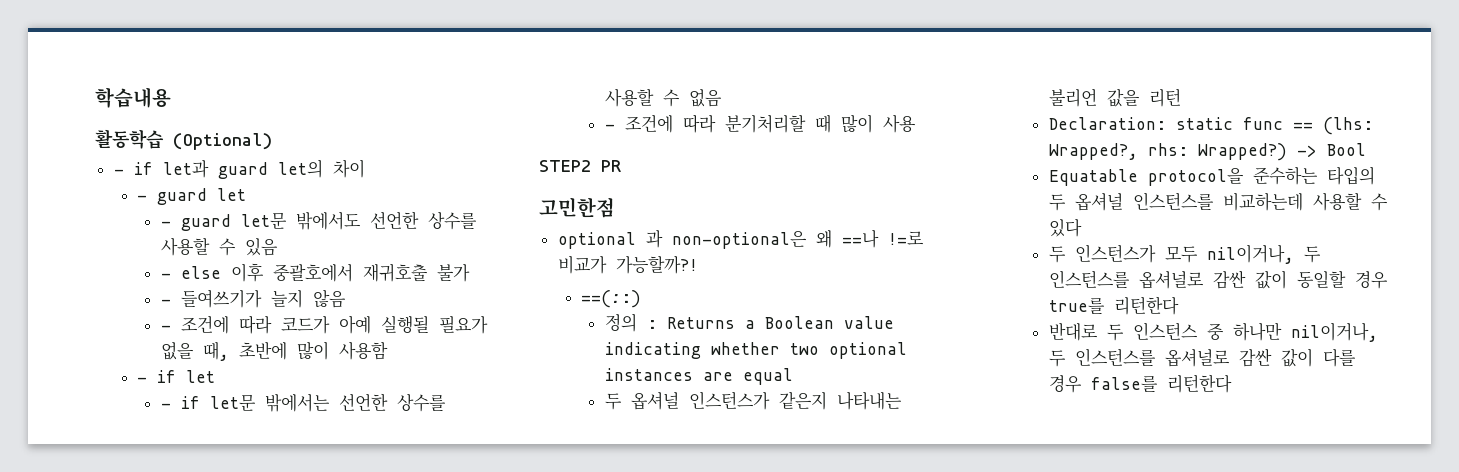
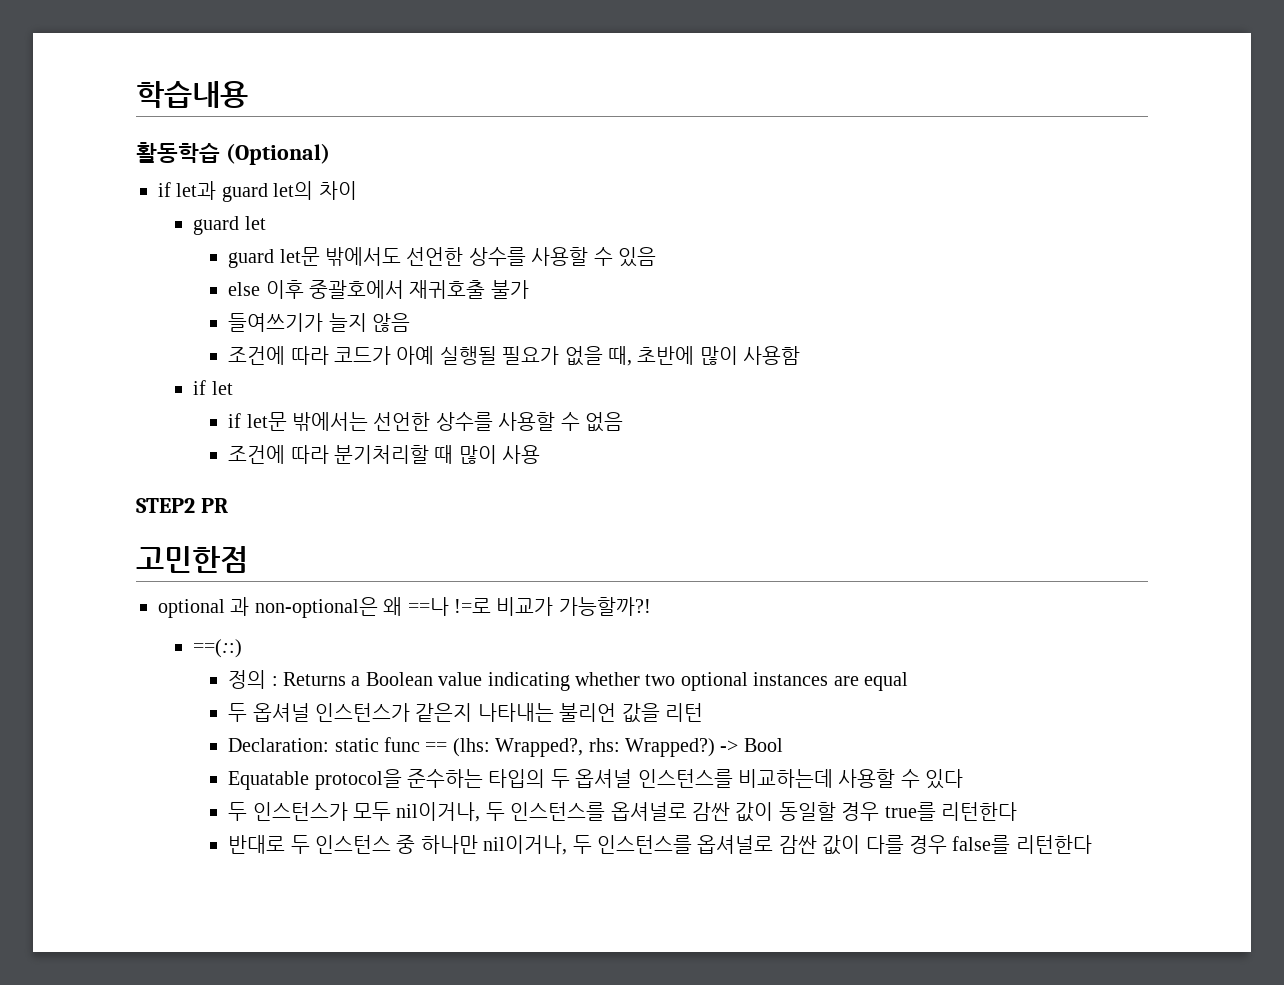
- - if let과 guard let의 차이
+ if let과 guard let의 차이
- - guard let
+ guard let
- - guard let문 밖에서도 선언한 상수를 사용할 수 있음
+ guard let문 밖에서도 선언한 상수를 사용할 수 있음
- - else 이후 중괄호에서 재귀호출 불가
+ else 이후 중괄호에서 재귀호출 불가
- - 들여쓰기가 늘지 않음
+ 들여쓰기가 늘지 않음
- - 조건에 따라 코드가 아예 실행될 필요가 없을 때, 초반에 많이 사용함
+ 조건에 따라 코드가 아예 실행될 필요가 없을 때, 초반에 많이 사용함
- - if let
+ if let
- - if let문 밖에서는 선언한 상수를 사용할 수 없음
+ if let문 밖에서는 선언한 상수를 사용할 수 없음
- - 조건에 따라 분기처리할 때 많이 사용
+ 조건에 따라 분기처리할 때 많이 사용

